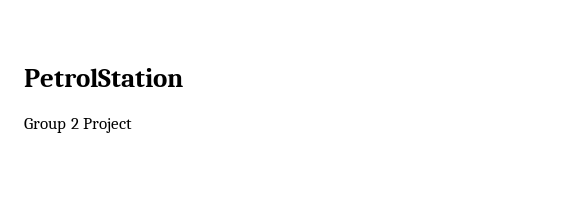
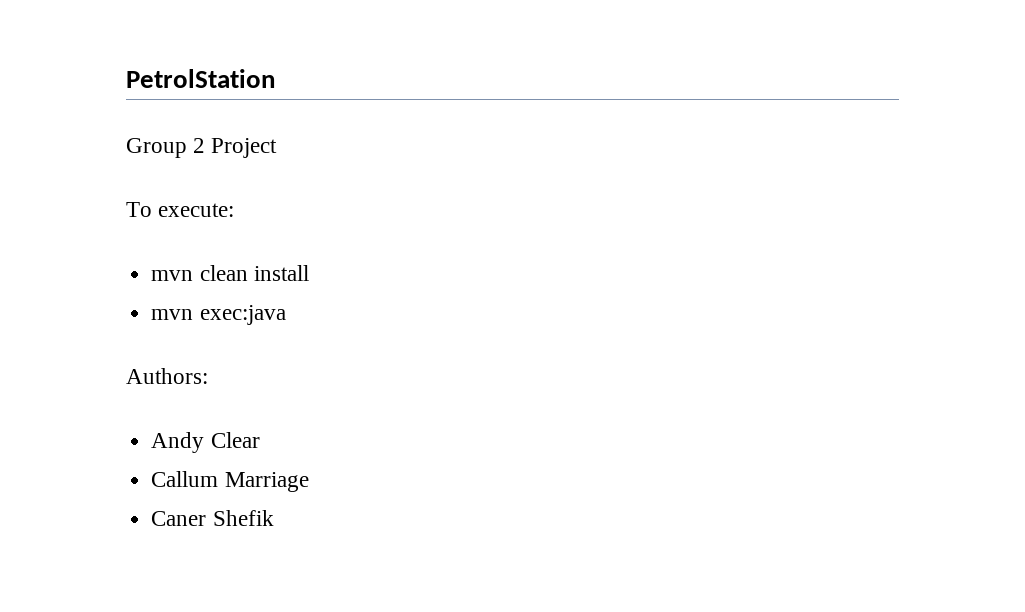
+ To execute:
+ mvn clean install
+ mvn exec:java
+ Authors:
+ Andy Clear
+ Callum Marriage
+ Caner Shefik

